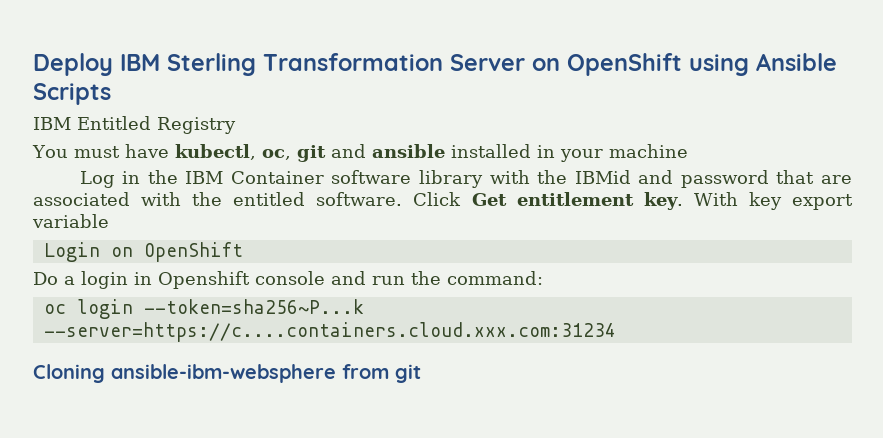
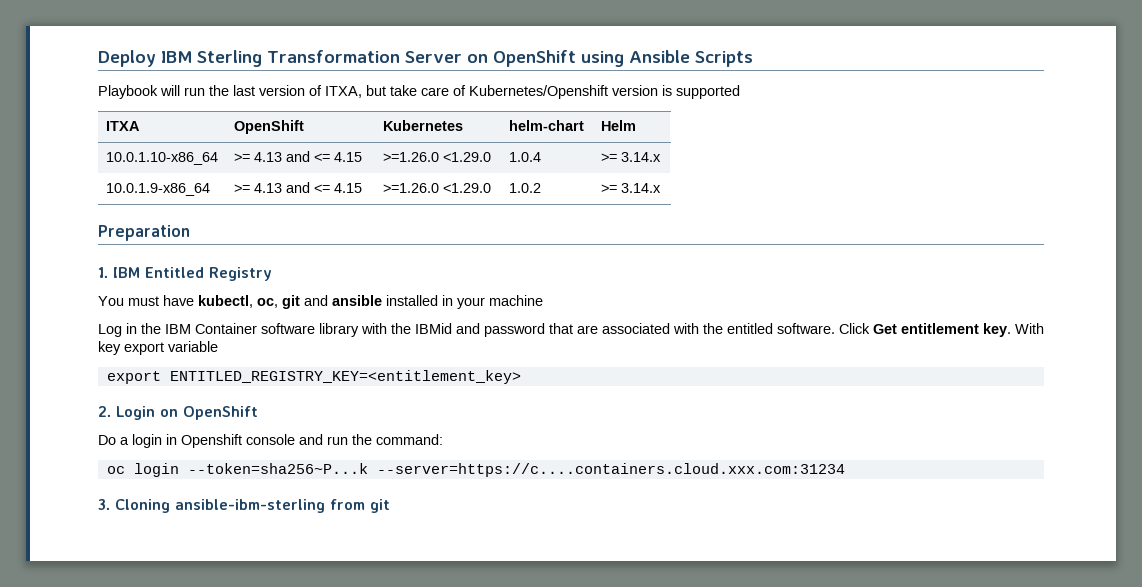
- IBM Entitled Registry
+ Playbook will run the last version of ITXA, but take care of Kubernetes/Openshift version is supported
+ ITXA | OpenShift | Kubernetes | helm-chart | Helm
+ 10.0.1.10-x86_64 | >= 4.13 and <= 4.15 | >=1.26.0 <1.29.0 | 1.0.4 | >= 3.14.x
+ 10.0.1.9-x86_64 | >= 4.13 and <= 4.15 | >=1.26.0 <1.29.0 | 1.0.2 | >= 3.14.x
+ Preparation
+ 1. IBM Entitled Registry
- Login on OpenShift
+ export ENTITLED_REGISTRY_KEY=<entitlement_key>
+ 2. Login on OpenShift
- Cloning ansible-ibm-websphere from git
+ 3. Cloning ansible-ibm-sterling from git

